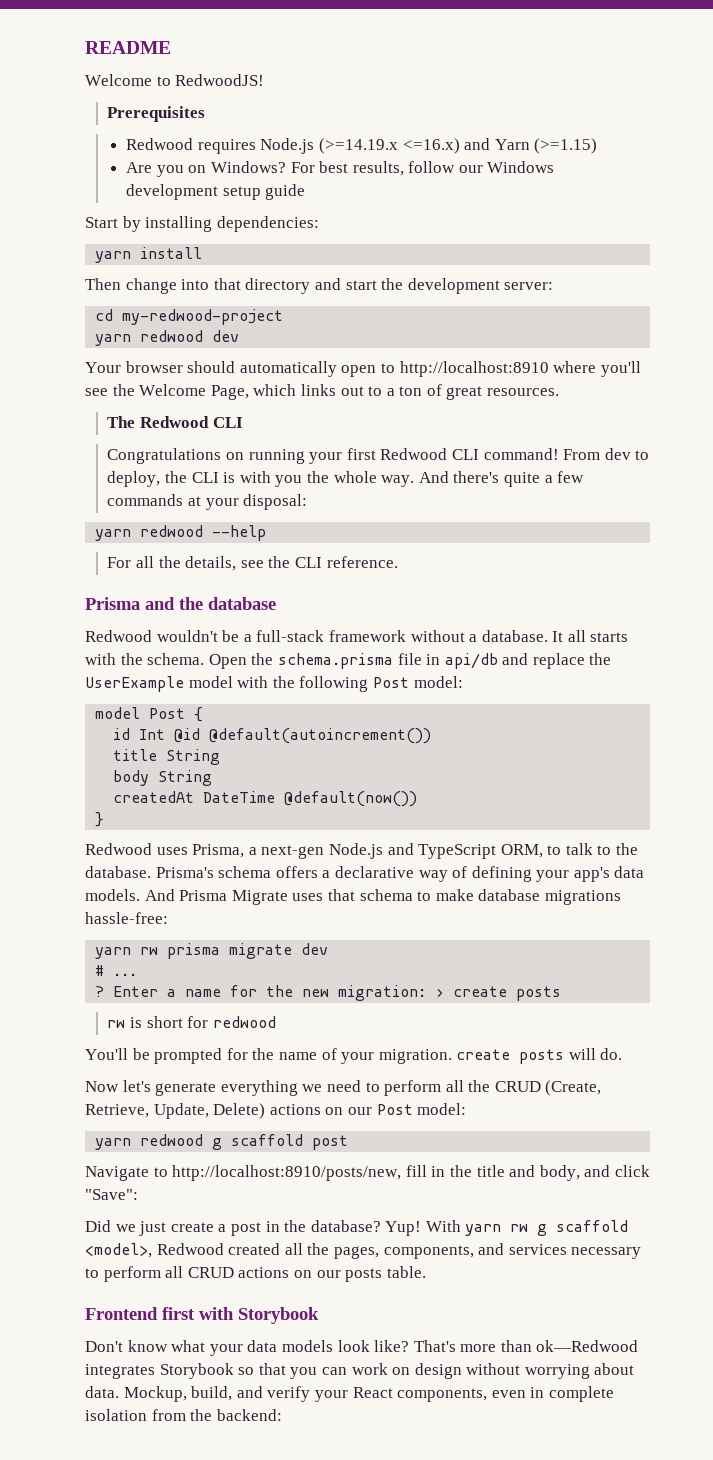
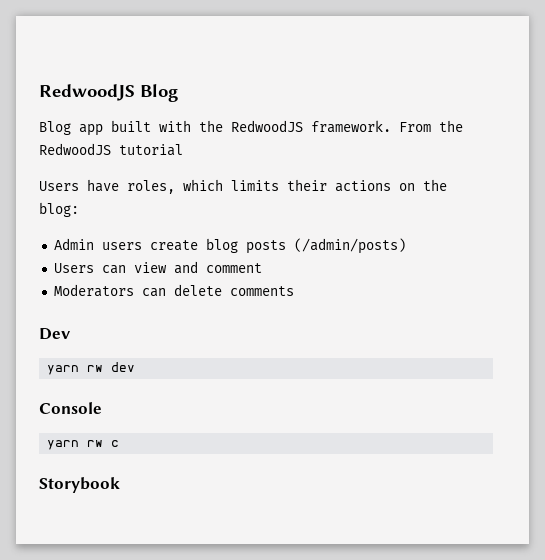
- README
- Welcome to RedwoodJS!
- Prerequisites
- Redwood requires Node.js (>=14.19.x <=16.x) and Yarn (>=1.15)
- Are you on Windows? For best results, follow our Windows development setup guide
- Start by installing dependencies:
- yarn install
- Then change into that directory and start the development server:
- cd my-redwood-project
- yarn redwood dev
- Your browser should automatically open to http://localhost:8910 where you'll see the Welcome Page, which links out to a ton of great resources.
- The Redwood CLI
- Congratulations on running your first Redwood CLI command! From dev to deploy, the CLI is with you the whole way. And there's quite a few commands at your disposal:
- yarn redwood --help
- For all the details, see the CLI reference.
- Prisma and the database
- Redwood wouldn't be a full-stack framework without a database. It all starts with the schema. Open the schema.prisma file in api/db and replace the UserExample model with the following Post model:
- model Post {
- id Int @id @default(autoincrement())
- title String
- body String
- createdAt DateTime @default(now())
- }
- Redwood uses Prisma, a next-gen Node.js and TypeScript ORM, to talk to the database. Prisma's schema offers a declarative way of defining your app's data models. And Prisma Migrate uses that schema to make database migrations hassle-free:
- yarn rw prisma migrate dev
- # ...
- ? Enter a name for the new migration: › create posts
- rw is short for redwood
- You'll be prompted for the name of your migration. create posts will do.
- Now let's generate everything we need to perform all the CRUD (Create, Retrieve, Update, Delete) actions on our Post model:
- yarn redwood g scaffold post
- Navigate to http://localhost:8910/posts/new, fill in the title and body, and click "Save":
- Did we just create a post in the database? Yup! With yarn rw g scaffold <model>, Redwood created all the pages, components, and services necessary to perform all CRUD actions on our posts table.
- Frontend first with Storybook
- Don't know what your data models look like? That's more than ok—Redwood integrates Storybook so that you can work on design without worrying about data. Mockup, build, and verify your React components, even in complete isolation from the backend:
+ RedwoodJS Blog
+ Blog app built with the RedwoodJS framework. From the RedwoodJS tutorial
+ Users have roles, which limits their actions on the blog:
+ Admin users create blog posts (/admin/posts)
+ Users can view and comment
+ Moderators can delete comments
+ Dev
+ yarn rw dev
+ Console
+ yarn rw c
+ Storybook

